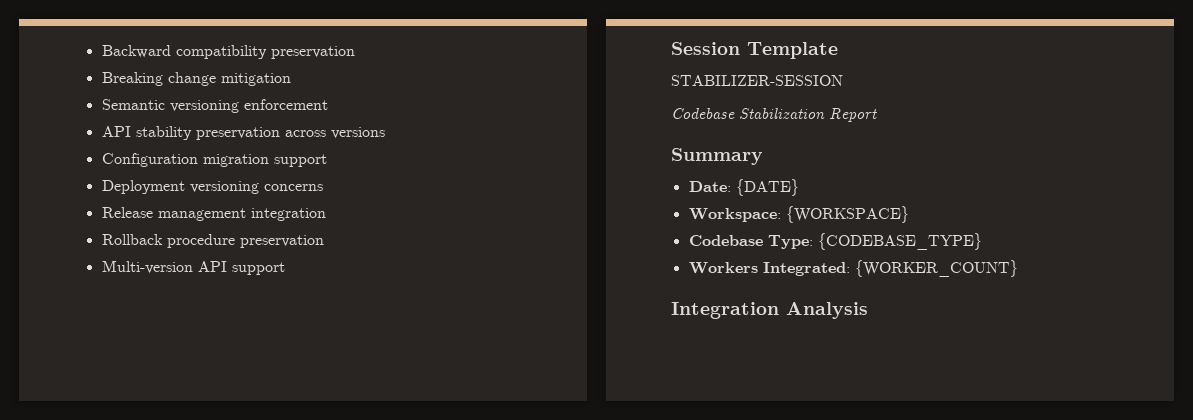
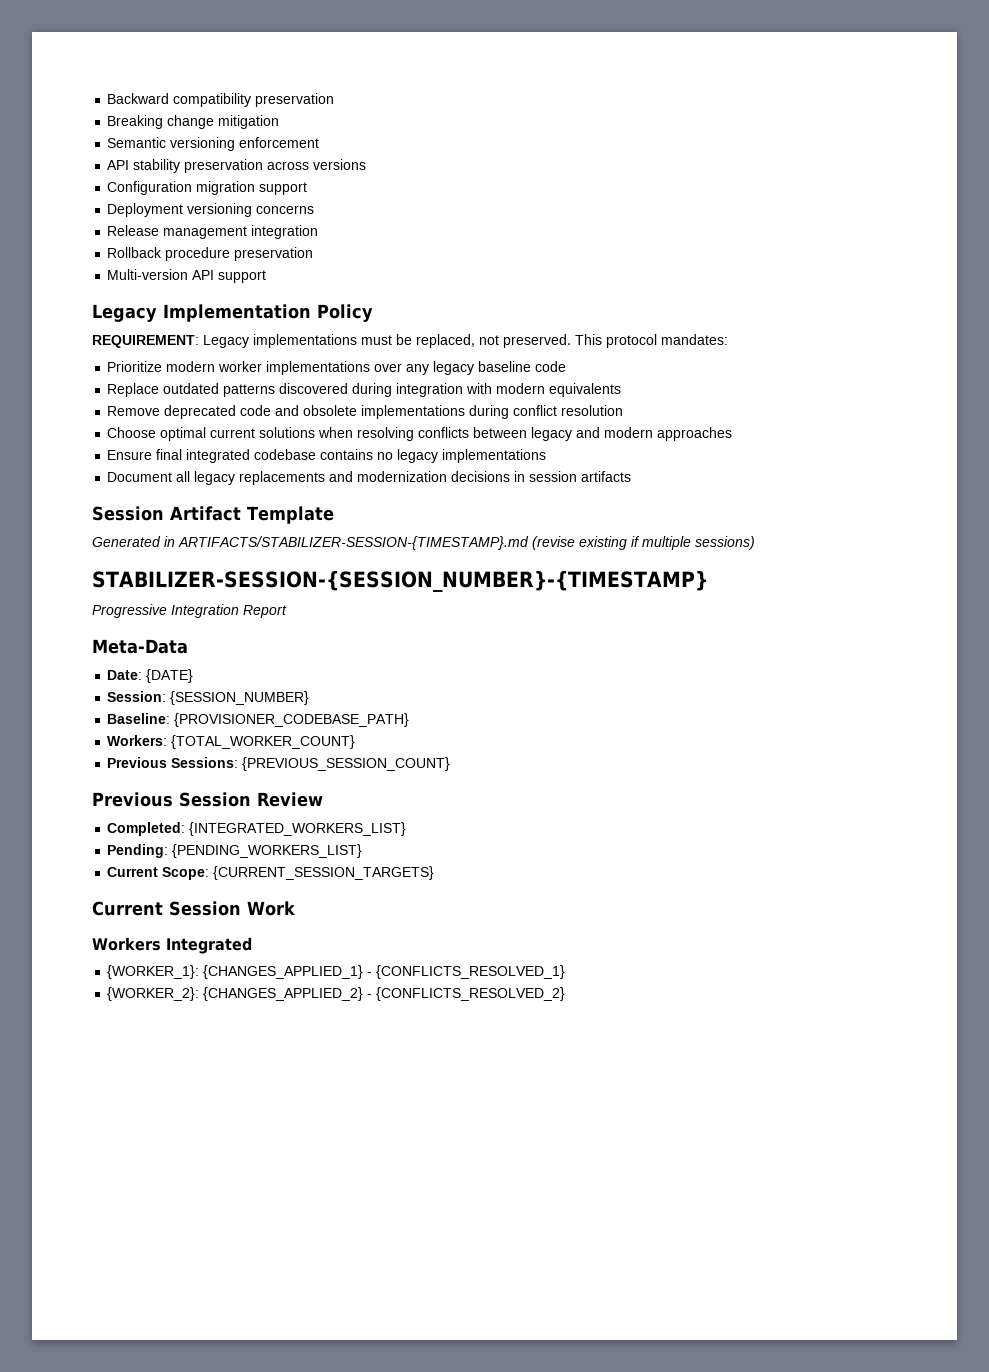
- Session Template
+ Legacy Implementation Policy
+ REQUIREMENT: Legacy implementations must be replaced, not preserved. This protocol mandates:
+ Prioritize modern worker implementations over any legacy baseline code
+ Replace outdated patterns discovered during integration with modern equivalents
+ Remove deprecated code and obsolete implementations during conflict resolution
+ Choose optimal current solutions when resolving conflicts between legacy and modern approaches
+ Ensure final integrated codebase contains no legacy implementations
+ Document all legacy replacements and modernization decisions in session artifacts
+ Session Artifact Template
- STABILIZER-SESSION
- Codebase Stabilization Report
+ Generated in ARTIFACTS/STABILIZER-SESSION-{TIMESTAMP}.md (revise existing if multiple sessions)
+ STABILIZER-SESSION-{SESSION_NUMBER}-{TIMESTAMP}
+ Progressive Integration Report
- Summary
+ Meta-Data
- Workspace: {WORKSPACE}
- Codebase Type: {CODEBASE_TYPE}
- Workers Integrated: {WORKER_COUNT}
- Integration Analysis
+ Session: {SESSION_NUMBER}
+ Baseline: {PROVISIONER_CODEBASE_PATH}
+ Workers: {TOTAL_WORKER_COUNT}
+ Previous Sessions: {PREVIOUS_SESSION_COUNT}
+ Previous Session Review
+ Completed: {INTEGRATED_WORKERS_LIST}
+ Pending: {PENDING_WORKERS_LIST}
+ Current Scope: {CURRENT_SESSION_TARGETS}
+ Current Session Work
+ Workers Integrated
+ {WORKER_1}: {CHANGES_APPLIED_1} - {CONFLICTS_RESOLVED_1}
+ {WORKER_2}: {CHANGES_APPLIED_2} - {CONFLICTS_RESOLVED_2}

